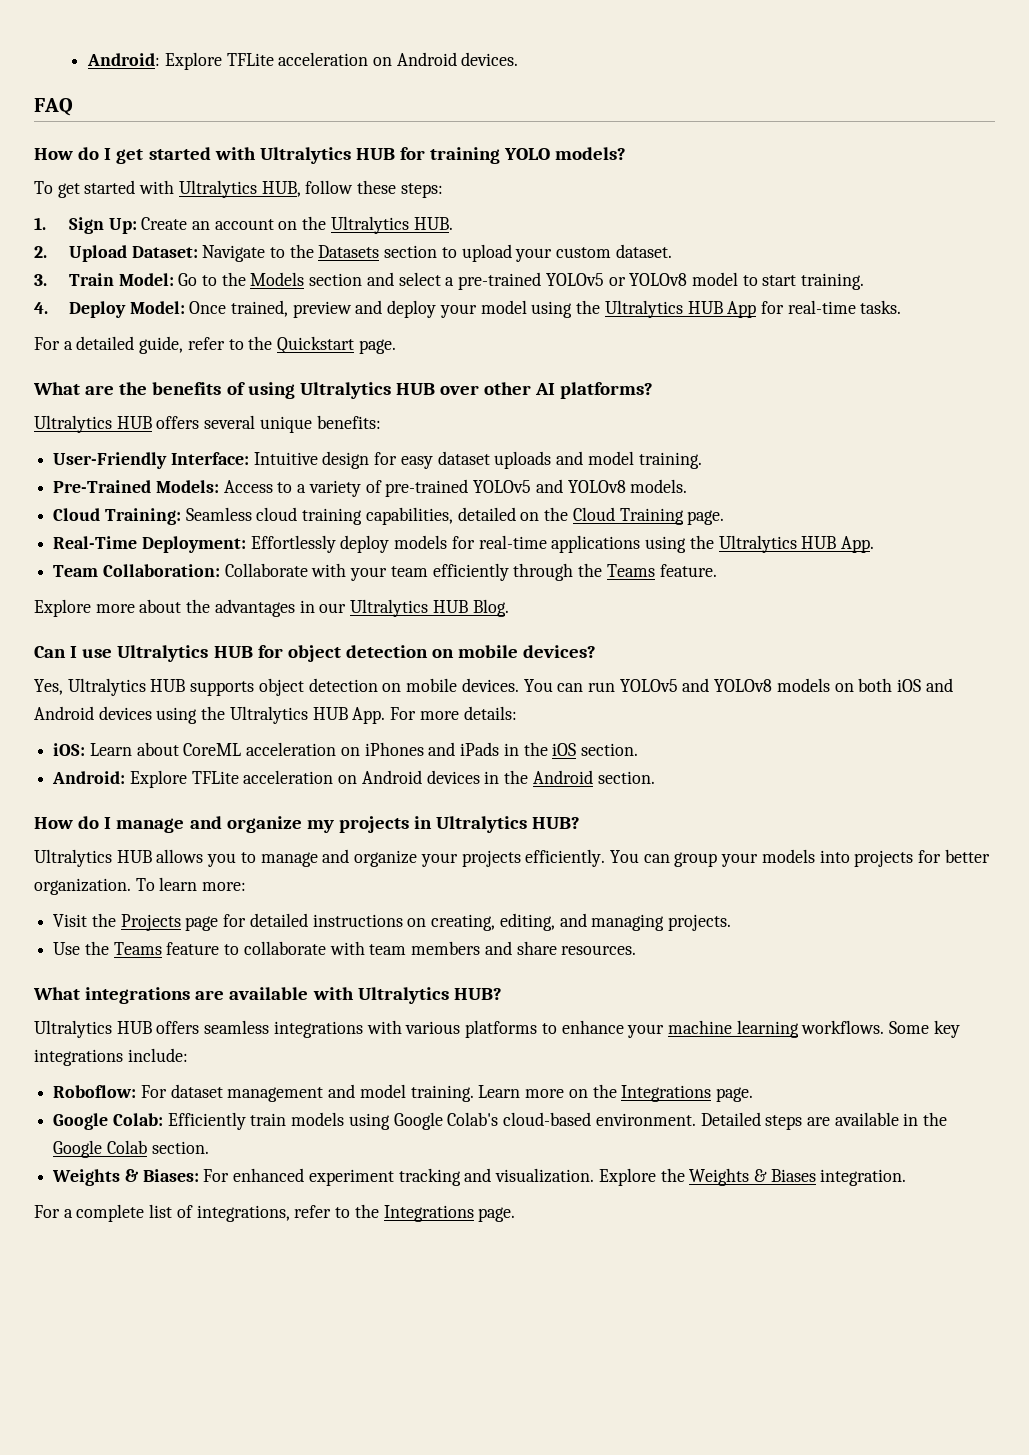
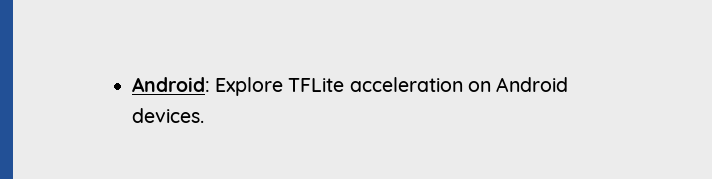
- FAQ
- How do I get started with Ultralytics HUB for training YOLO models?
- To get started with Ultralytics HUB, follow these steps:
- 1. Sign Up: Create an account on the Ultralytics HUB.
- 2. Upload Dataset: Navigate to the Datasets section to upload your custom dataset.
- 3. Train Model: Go to the Models section and select a pre-trained YOLOv5 or YOLOv8 model to start training.
- 4. Deploy Model: Once trained, preview and deploy your model using the Ultralytics HUB App for real-time tasks.
- For a detailed guide, refer to the Quickstart page.
- What are the benefits of using Ultralytics HUB over other AI platforms?
- Ultralytics HUB offers several unique benefits:
- User-Friendly Interface: Intuitive design for easy dataset uploads and model training.
- Pre-Trained Models: Access to a variety of pre-trained YOLOv5 and YOLOv8 models.
- Cloud Training: Seamless cloud training capabilities, detailed on the Cloud Training page.
- Real-Time Deployment: Effortlessly deploy models for real-time applications using the Ultralytics HUB App.
- Team Collaboration: Collaborate with your team efficiently through the Teams feature.
- Explore more about the advantages in our Ultralytics HUB Blog.
- Can I use Ultralytics HUB for object detection on mobile devices?
- Yes, Ultralytics HUB supports object detection on mobile devices. You can run YOLOv5 and YOLOv8 models on both iOS and Android devices using the Ultralytics HUB App. For more details:
- iOS: Learn about CoreML acceleration on iPhones and iPads in the iOS section.
- Android: Explore TFLite acceleration on Android devices in the Android section.
- How do I manage and organize my projects in Ultralytics HUB?
- Ultralytics HUB allows you to manage and organize your projects efficiently. You can group your models into projects for better organization. To learn more:
- Visit the Projects page for detailed instructions on creating, editing, and managing projects.
- Use the Teams feature to collaborate with team members and share resources.
- What integrations are available with Ultralytics HUB?
- Ultralytics HUB offers seamless integrations with various platforms to enhance your machine learning workflows. Some key integrations include:
- Roboflow: For dataset management and model training. Learn more on the Integrations page.
- Google Colab: Efficiently train models using Google Colab's cloud-based environment. Detailed steps are available in the Google Colab section.
- Weights & Biases: For enhanced experiment tracking and visualization. Explore the Weights & Biases integration.
- For a complete list of integrations, refer to the Integrations page.

